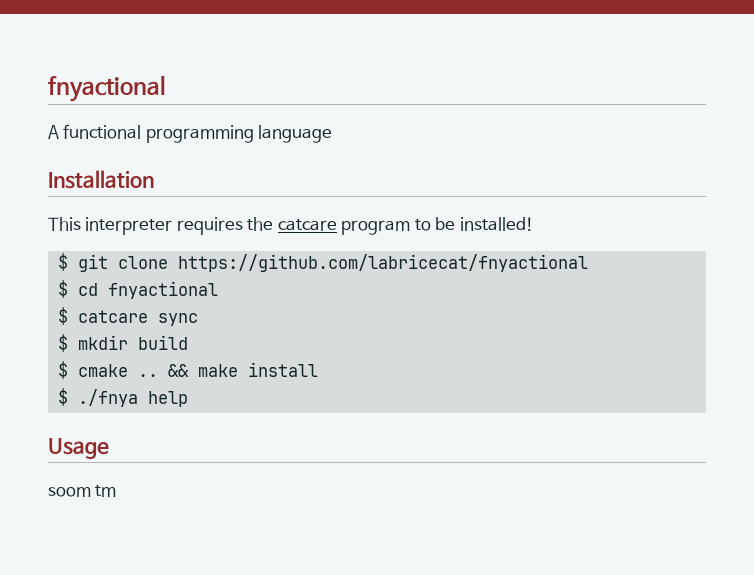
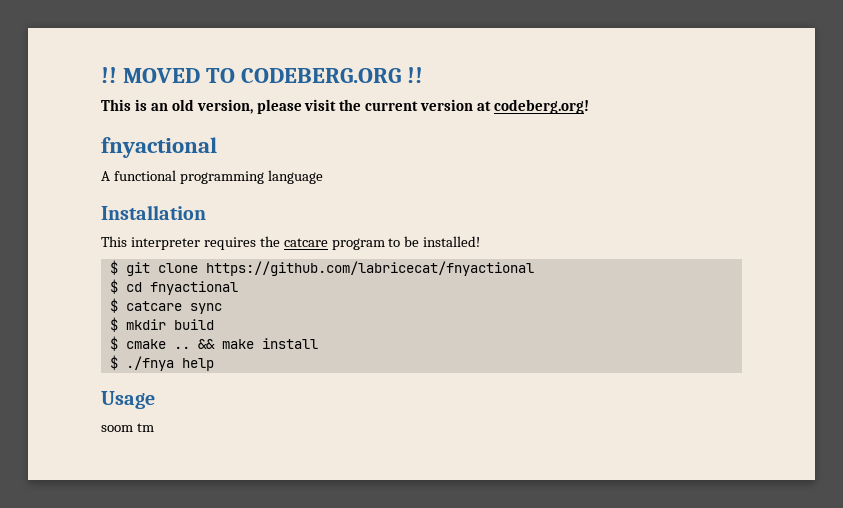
+ !! MOVED TO CODEBERG.ORG !!
+ This is an old version, please visit the current version at codeberg.org!

